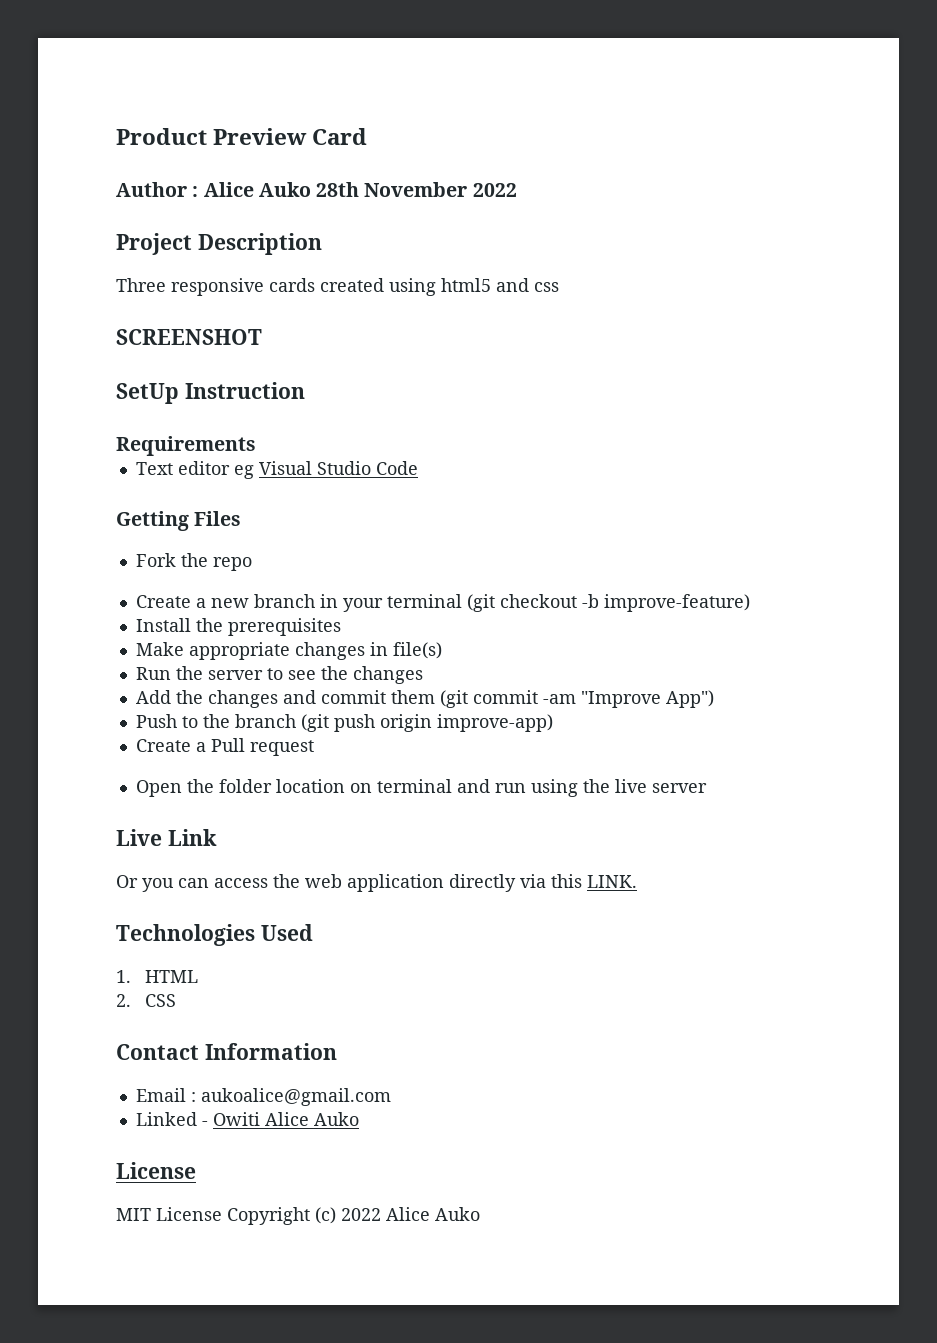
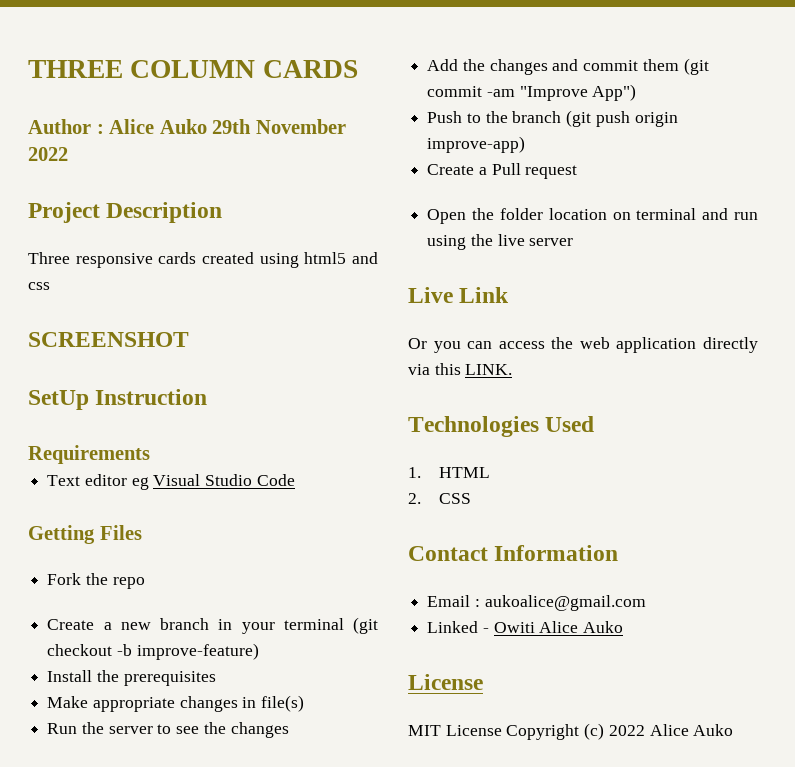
- Product Preview Card
+ THREE COLUMN CARDS
- Author : Alice Auko 28th November 2022
+ Author : Alice Auko 29th November 2022

